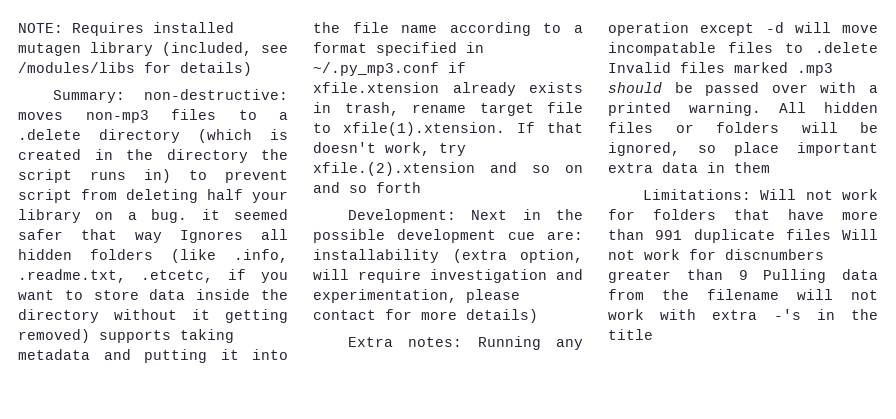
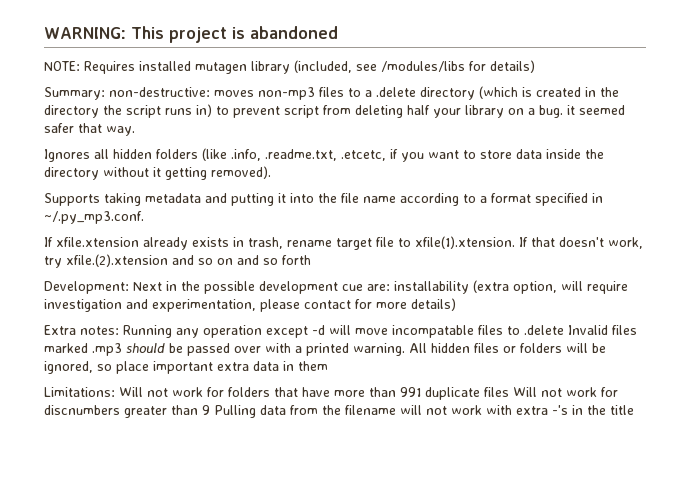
+ WARNING: This project is abandoned
- moves non-mp3 files to a .delete directory (which is created in the directory the script runs in) to prevent script from deleting half your library on a bug. it seemed safer that way Ignores all hidden folders (like .info, .readme.txt, .etcetc, if you want to store data inside the directory without it getting removed) supports taking metadata and putting it into the file name according to a format specified in ~/.py_mp3.conf if xfile.xtension already exists in trash, rename target file to xfile(1).xtension. If that doesn't work, try xfile.(2).xtension and so on and so forth
+ moves non-mp3 files to a .delete directory (which is created in the directory the script runs in) to prevent script from deleting half your library on a bug. it seemed safer that way.
+ Ignores all hidden folders (like .info, .readme.txt, .etcetc, if you want to store data inside the directory without it getting removed).
+ Supports taking metadata and putting it into the file name according to a format specified in ~/.py_mp3.conf.
+ If xfile.xtension already exists in trash, rename target file to xfile(1).xtension. If that doesn't work, try xfile.(2).xtension and so on and so forth

